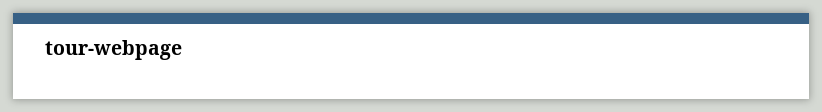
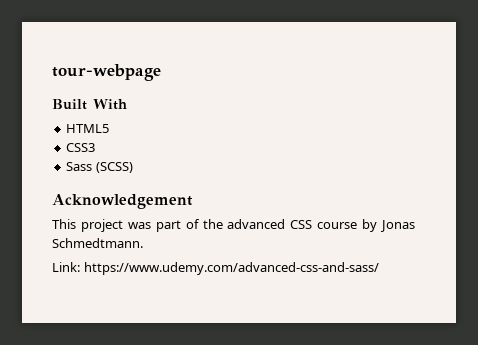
+ Built With
+ HTML5
+ CSS3
+ Sass (SCSS)
+ Acknowledgement
+ This project was part of the advanced CSS course by Jonas Schmedtmann.
+ Link: https://www.udemy.com/advanced-css-and-sass/

